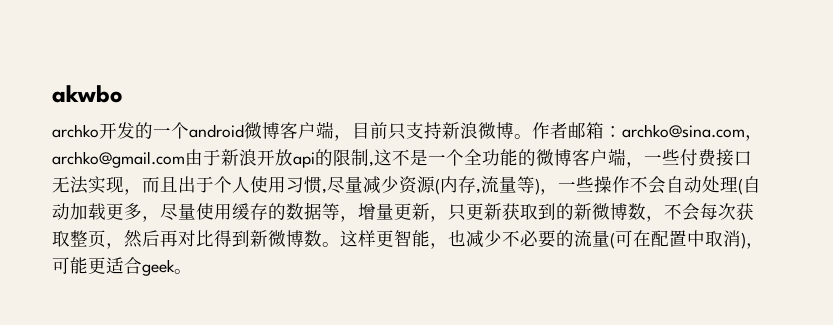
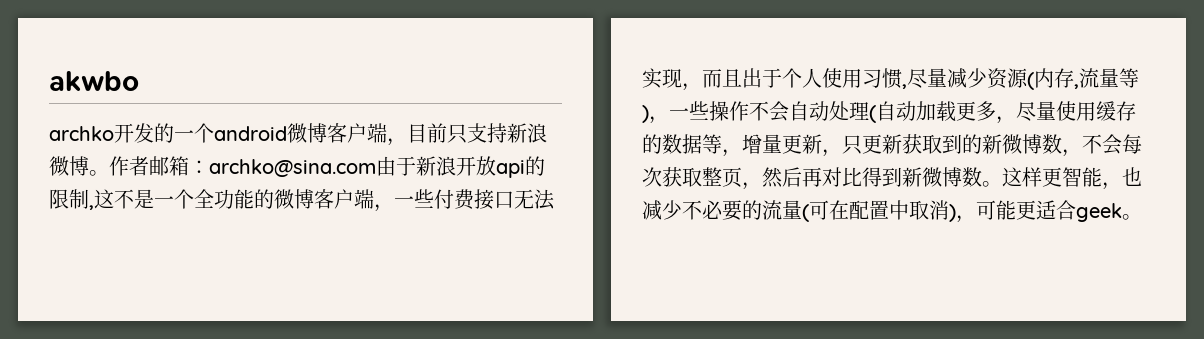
- archko@sina.com，archko@gmail.com由于新浪开放api的限制,这不是一个全功能的微博客户端，一些付费接口无法实现，而且出于个人使用习惯,尽量减少资源(内存,流量等)，一些操作不会自动处理(自动加载更多，尽量使用缓存的数据等，增量更新，只更新获取到的新微博数，不会每次获取整页，然后再对比得到新微博数。
+ archko@sina.com由于新浪开放api的限制,这不是一个全功能的微博客户端，一些付费接口无法实现，而且出于个人使用习惯,尽量减少资源(内存,流量等)，一些操作不会自动处理(自动加载更多，尽量使用缓存的数据等，增量更新，只更新获取到的新微博数，不会每次获取整页，然后再对比得到新微博数。

